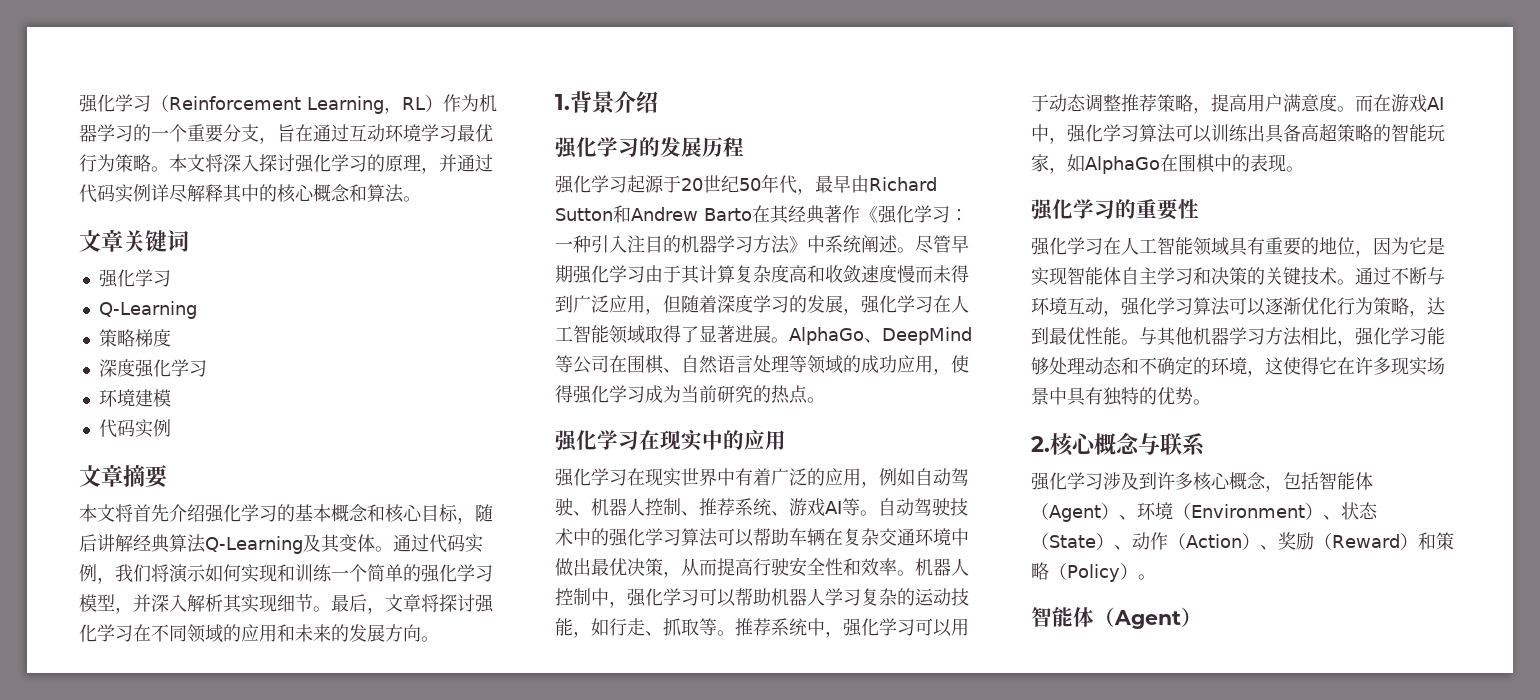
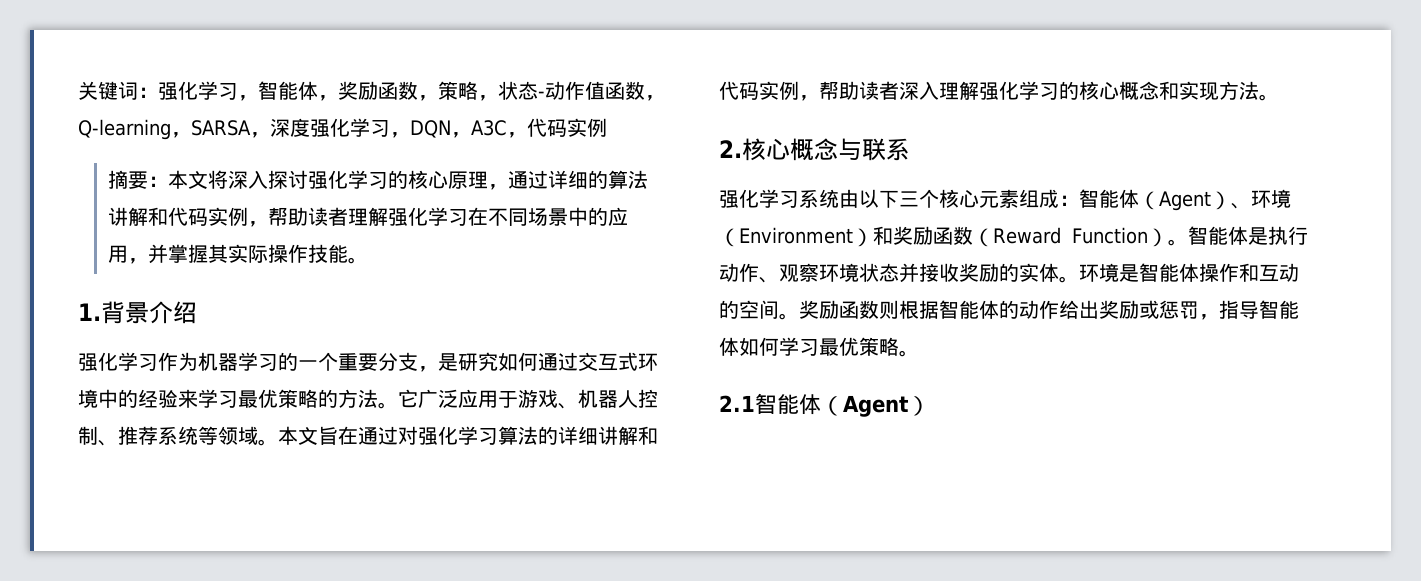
- 强化学习（Reinforcement Learning，RL）作为机器学习的一个重要分支，旨在通过互动环境学习最优行为策略。本文将深入探讨强化学习的原理，并通过代码实例详尽解释其中的核心概念和算法。
- 文章关键词
- 强化学习
- Q-Learning
- 策略梯度
- 深度强化学习
- 环境建模
- 代码实例
- 文章摘要
- 本文将首先介绍强化学习的基本概念和核心目标，随后讲解经典算法Q-Learning及其变体。通过代码实例，我们将演示如何实现和训练一个简单的强化学习模型，并深入解析其实现细节。最后，文章将探讨强化学习在不同领域的应用和未来的发展方向。
+ 关键词：强化学习，智能体，奖励函数，策略，状态-动作值函数，Q-learning，SARSA，深度强化学习，DQN，A3C，代码实例
+ 摘要：本文将深入探讨强化学习的核心原理，通过详细的算法讲解和代码实例，帮助读者理解强化学习在不同场景中的应用，并掌握其实际操作技能。
  1.背景介绍
- 强化学习的发展历程
- 强化学习起源于20世纪50年代，最早由Richard Sutton和Andrew Barto在其经典著作《强化学习：一种引入注目的机器学习方法》中系统阐述。尽管早期强化学习由于其计算复杂度高和收敛速度慢而未得到广泛应用，但随着深度学习的发展，强化学习在人工智能领域取得了显著进展。AlphaGo、DeepMind等公司在围棋、自然语言处理等领域的成功应用，使得强化学习成为当前研究的热点。
- 强化学习在现实中的应用
- 强化学习在现实世界中有着广泛的应用，例如自动驾驶、机器人控制、推荐系统、游戏AI等。自动驾驶技术中的强化学习算法可以帮助车辆在复杂交通环境中做出最优决策，从而提高行驶安全性和效率。机器人控制中，强化学习可以帮助机器人学习复杂的运动技能，如行走、抓取等。推荐系统中，强化学习可以用于动态调整推荐策略，提高用户满意度。而在游戏AI中，强化学习算法可以训练出具备高超策略的智能玩家，如AlphaGo在围棋中的表现。
- 强化学习的重要性
- 强化学习在人工智能领域具有重要的地位，因为它是实现智能体自主学习和决策的关键技术。通过不断与环境互动，强化学习算法可以逐渐优化行为策略，达到最优性能。与其他机器学习方法相比，强化学习能够处理动态和不确定的环境，这使得它在许多现实场景中具有独特的优势。
+ 强化学习作为机器学习的一个重要分支，是研究如何通过交互式环境中的经验来学习最优策略的方法。它广泛应用于游戏、机器人控制、推荐系统等领域。本文旨在通过对强化学习算法的详细讲解和代码实例，帮助读者深入理解强化学习的核心概念和实现方法。
- 强化学习涉及到许多核心概念，包括智能体（Agent）、环境（Environment）、状态（State）、动作（Action）、奖励（Reward）和策略（Policy）。
- 智能体（Agent）
+ 强化学习系统由以下三个核心元素组成：智能体（Agent）、环境（Environment）和奖励函数（Reward Function）。智能体是执行动作、观察环境状态并接收奖励的实体。环境是智能体操作和互动的空间。奖励函数则根据智能体的动作给出奖励或惩罚，指导智能体如何学习最优策略。
+ 2.1智能体（Agent）

